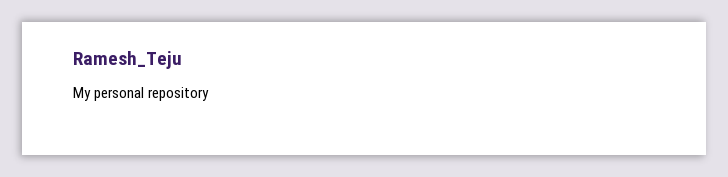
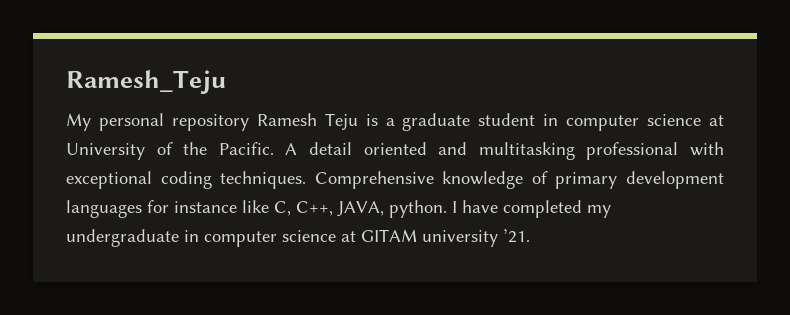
- My personal repository
+ My personal repository Ramesh Teju is a graduate student in computer science at University of the Pacific. A detail oriented and multitasking professional with exceptional coding techniques. Comprehensive knowledge of primary development languages for instance like C, C++, JAVA, python. I have completed my undergraduate in computer science at GITAM university ’21.

